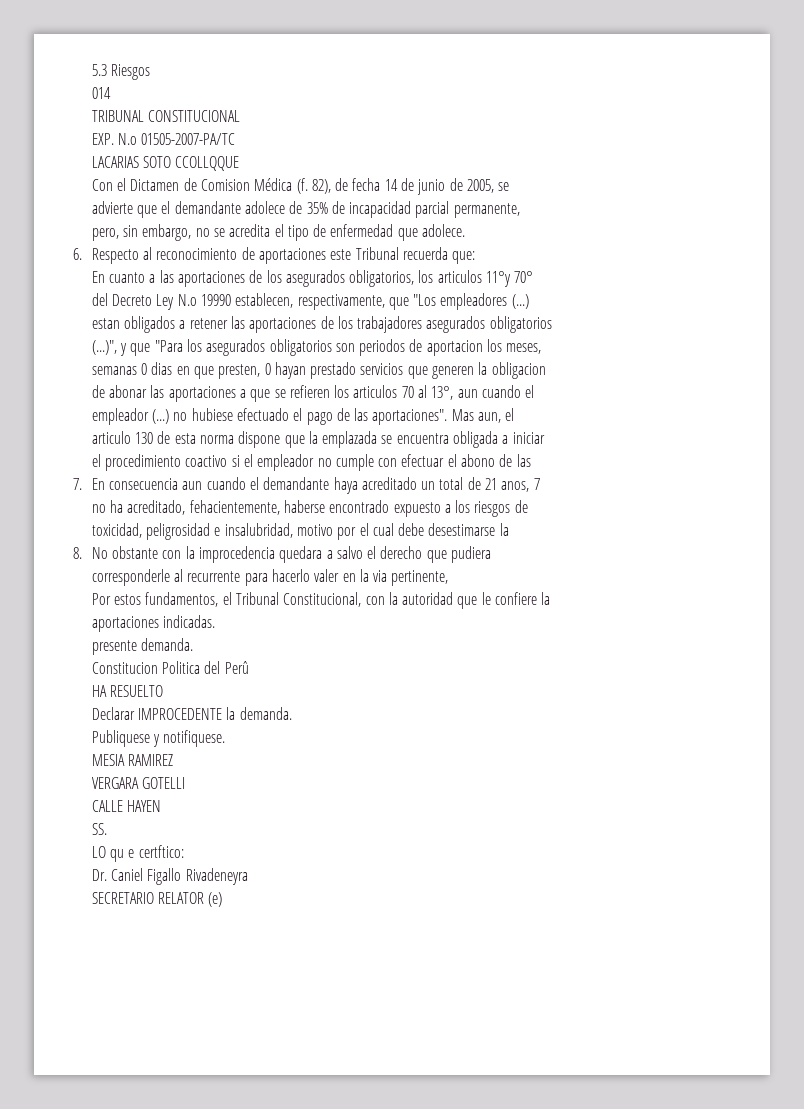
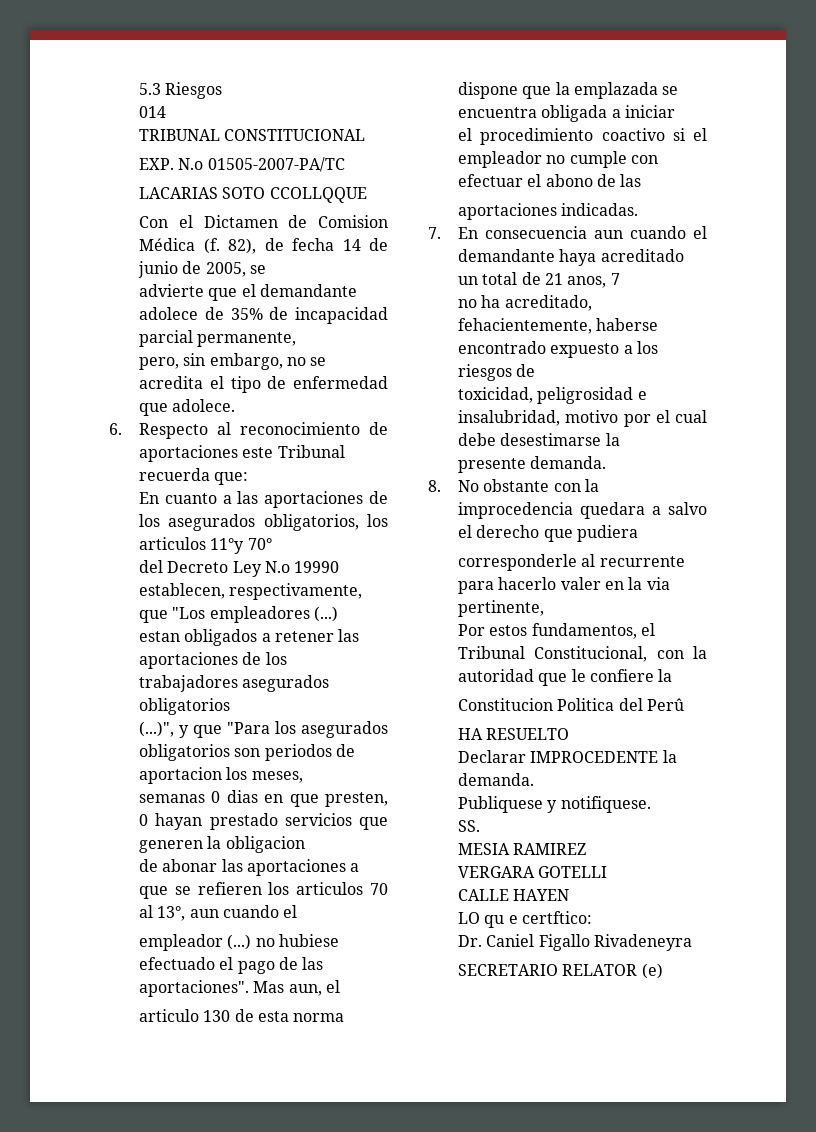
+ aportaciones indicadas.
+ presente demanda.
- aportaciones indicadas.
- presente demanda.
+ SS.
- SS.

